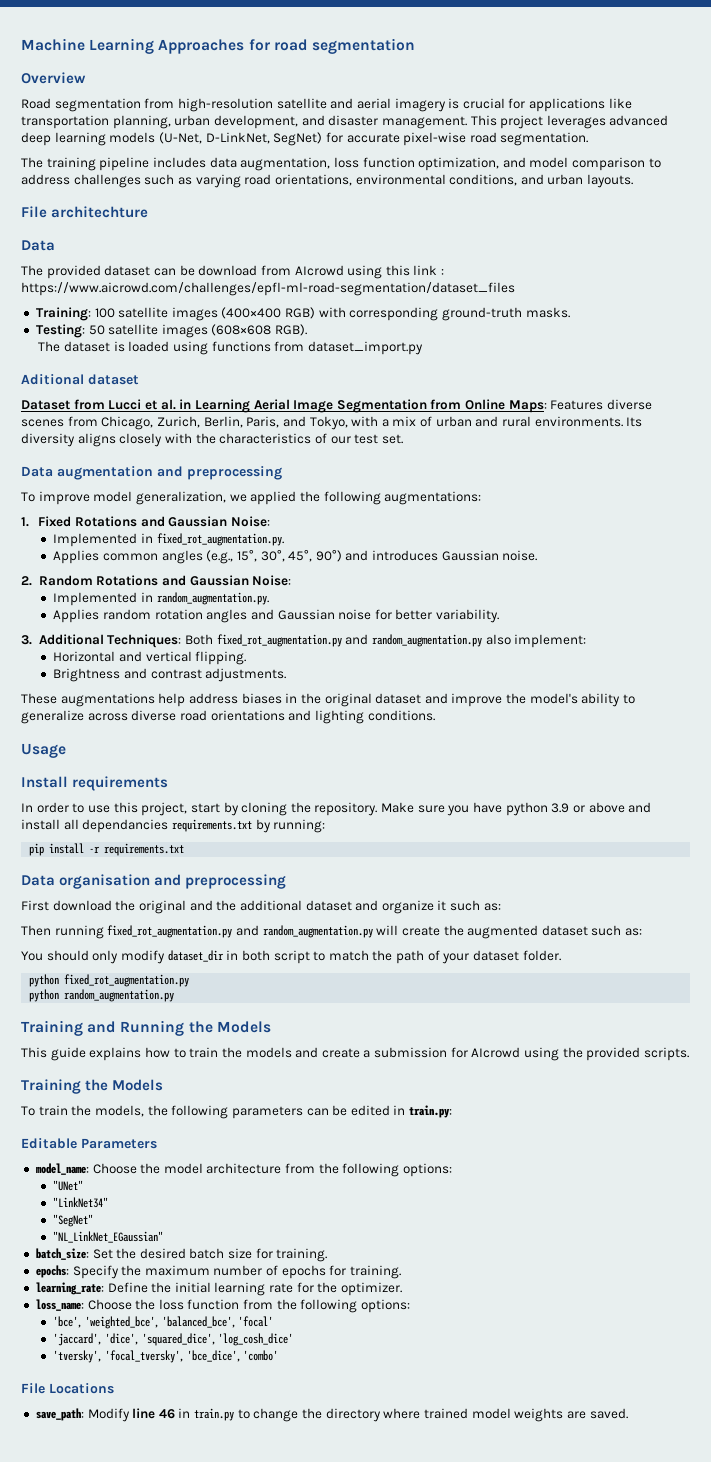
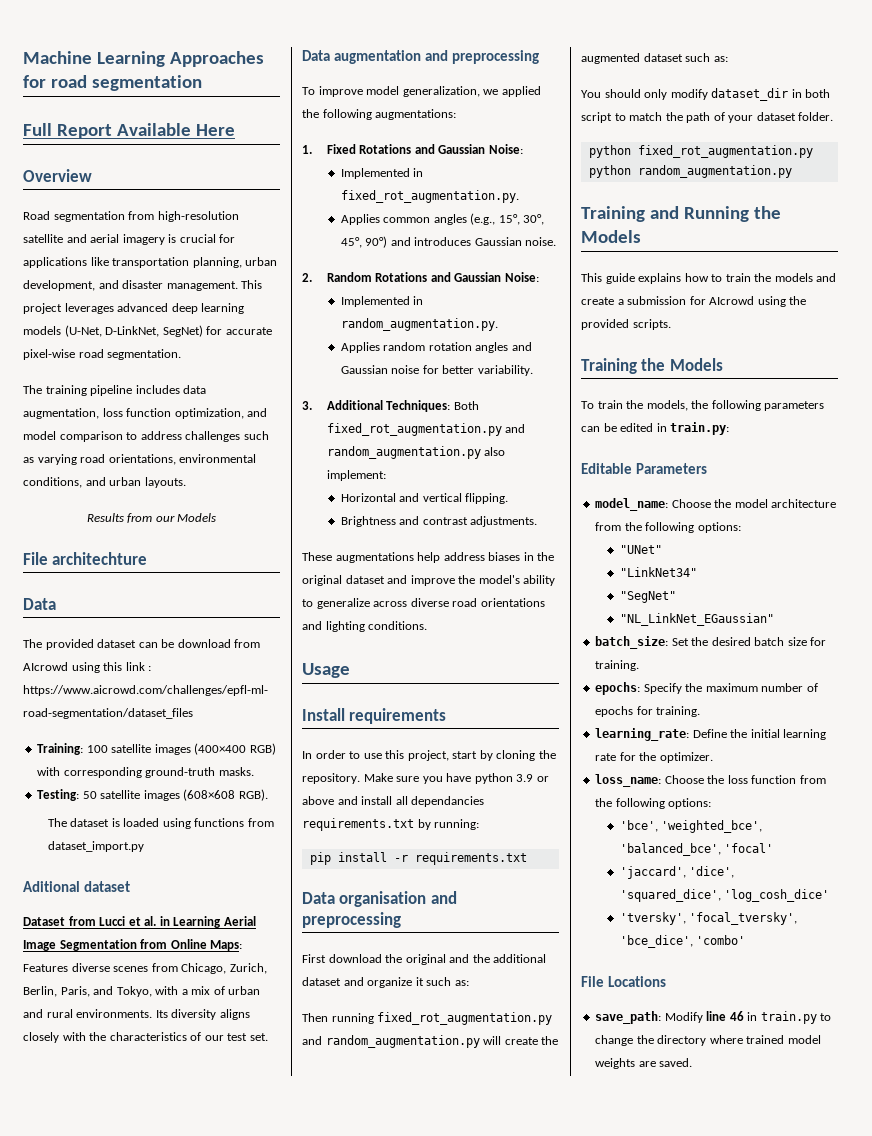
+ Full Report Available Here
+ Results from our Models

